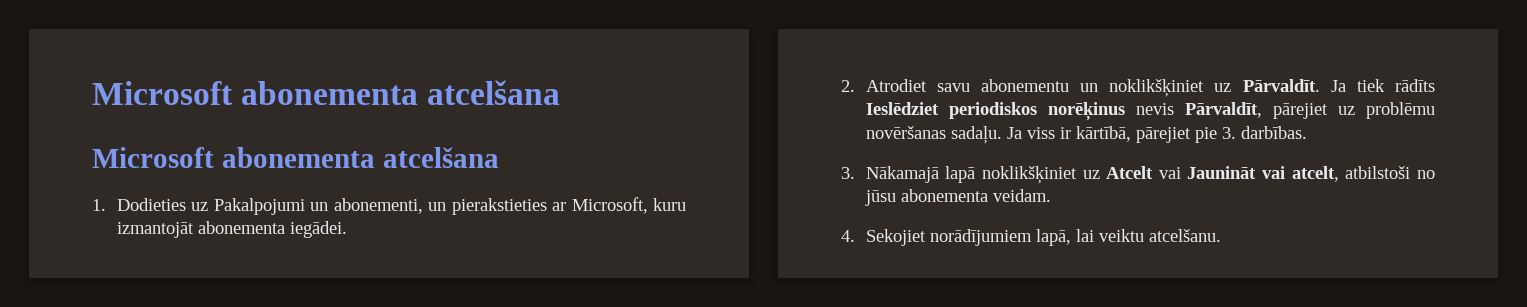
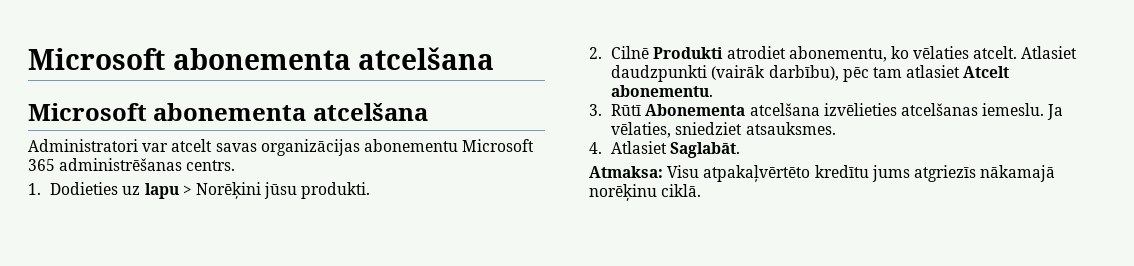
- 1. Dodieties uz Pakalpojumi un abonementi, un pierakstieties ar Microsoft, kuru izmantojāt abonementa iegādei.
- 2. Atrodiet savu abonementu un noklikšķiniet uz Pārvaldīt. Ja tiek rādīts Ieslēdziet periodiskos norēķinus nevis Pārvaldīt, pārejiet uz problēmu novēršanas sadaļu. Ja viss ir kārtībā, pārejiet pie 3. darbības.
- 3. Nākamajā lapā noklikšķiniet uz Atcelt vai Jaunināt vai atcelt, atbilstoši no jūsu abonementa veidam.
- 4. Sekojiet norādījumiem lapā, lai veiktu atcelšanu.
+ Administratori var atcelt savas organizācijas abonementu Microsoft 365 administrēšanas centrs.
+ 1. Dodieties uz lapu > Norēķini jūsu produkti.
+ 2. Cilnē Produkti atrodiet abonementu, ko vēlaties atcelt. Atlasiet daudzpunkti (vairāk darbību), pēc tam atlasiet Atcelt abonementu.
+ 3. Rūtī Abonementa atcelšana izvēlieties atcelšanas iemeslu. Ja vēlaties, sniedziet atsauksmes.
+ 4. Atlasiet Saglabāt.
+ Atmaksa: Visu atpakaļvērtēto kredītu jums atgriezīs nākamajā norēķinu ciklā.

